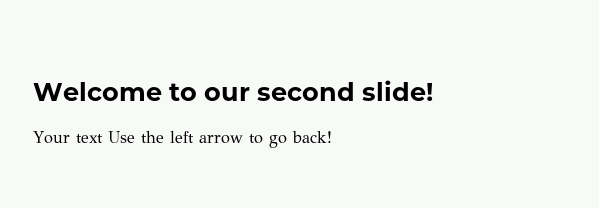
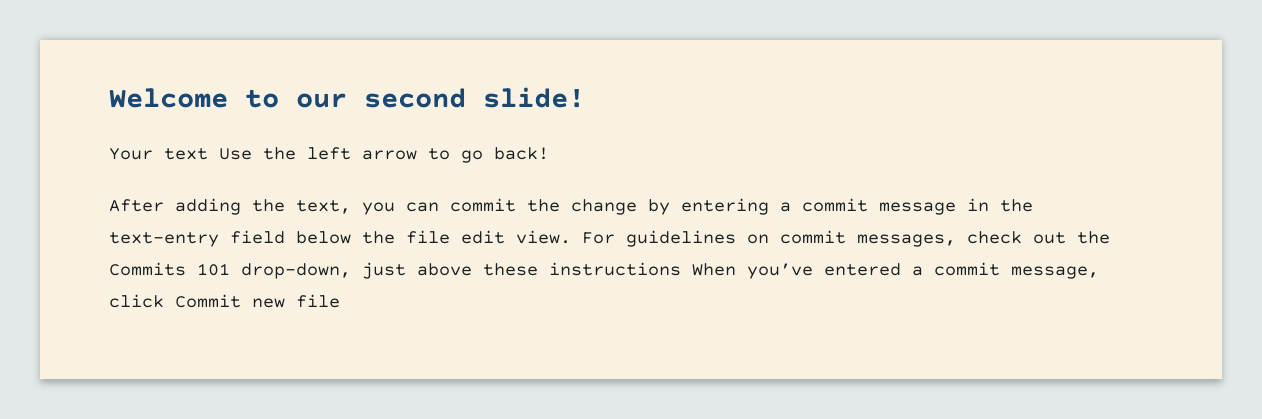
+ After adding the text, you can commit the change by entering a commit message in the text-entry field below the file edit view. For guidelines on commit messages, check out the Commits 101 drop-down, just above these instructions When you’ve entered a commit message, click Commit new file

